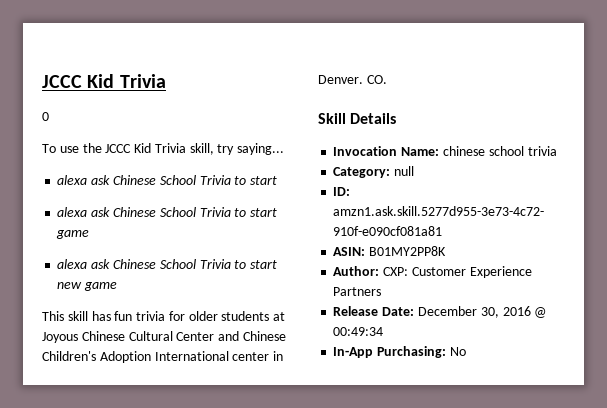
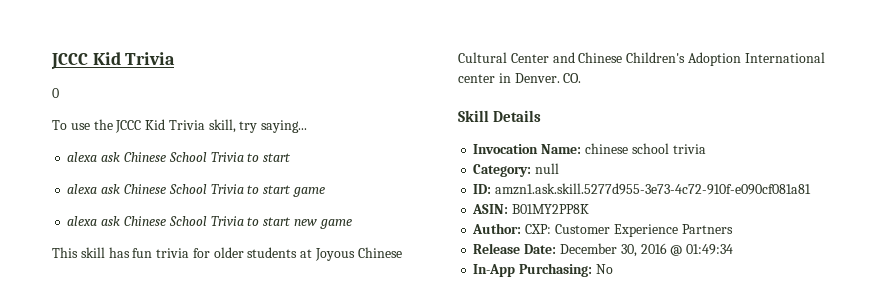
- Release Date: December 30, 2016 @ 00:49:34
+ Release Date: December 30, 2016 @ 01:49:34

